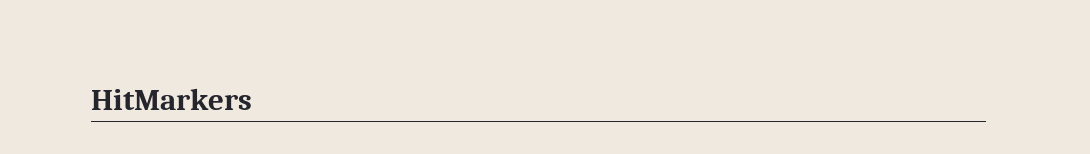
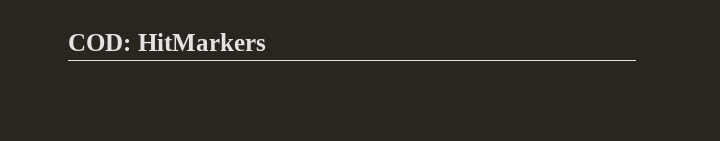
- HitMarkers
+ COD: HitMarkers

